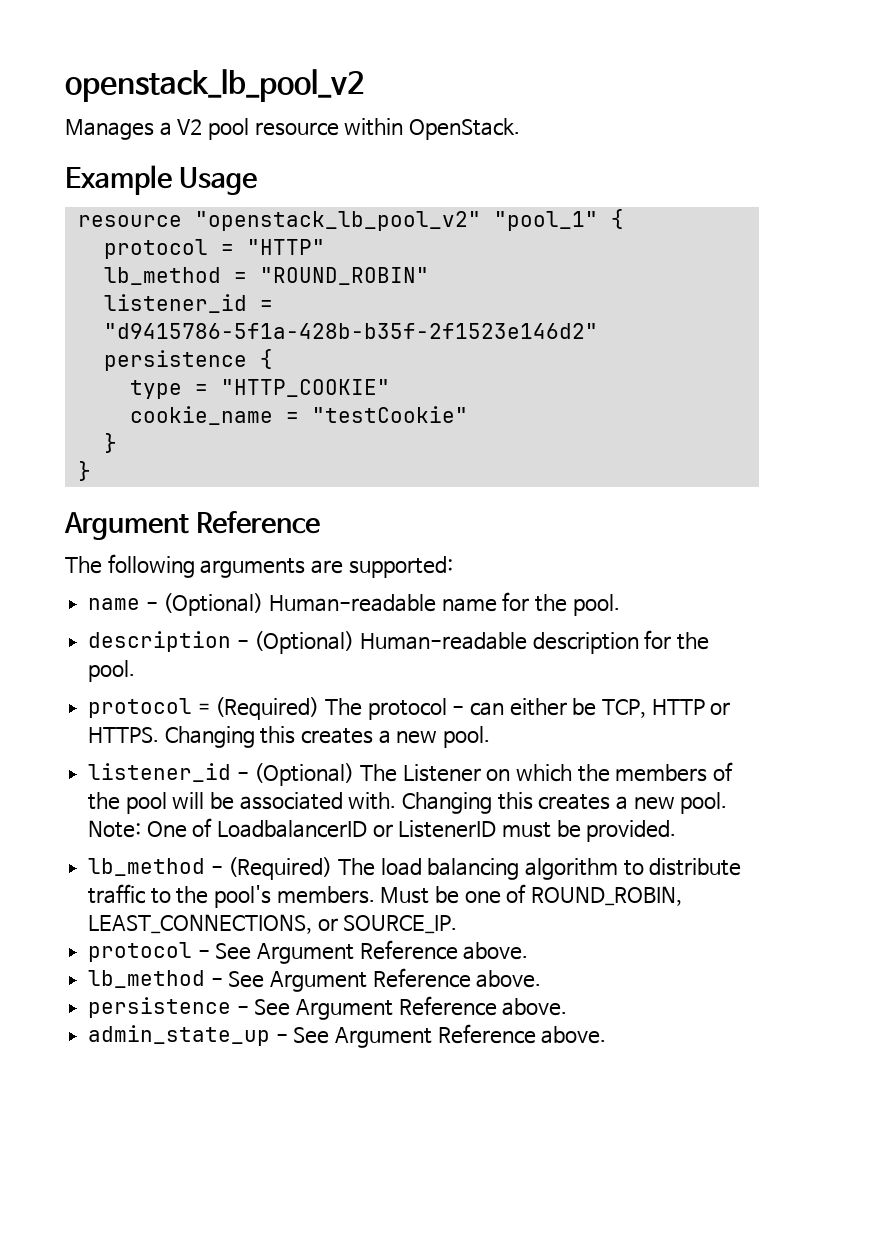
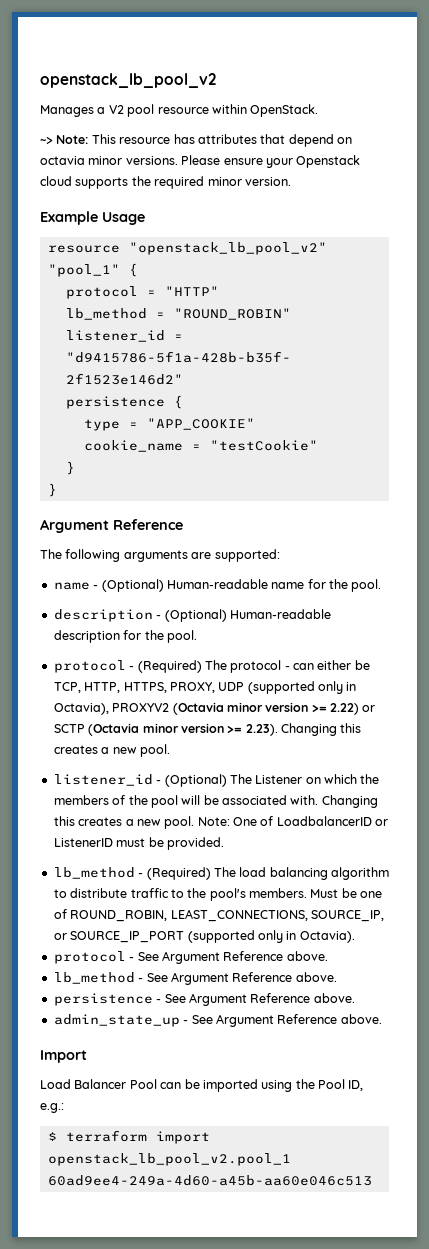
+ ~> Note: This resource has attributes that depend on octavia minor versions. Please ensure your Openstack cloud supports the required minor version.
- type = "HTTP_COOKIE"
+ type = "APP_COOKIE"
- protocol = (Required) The protocol - can either be TCP, HTTP or HTTPS. Changing this creates a new pool.
+ protocol - (Required) The protocol - can either be TCP, HTTP, HTTPS, PROXY, UDP (supported only in Octavia), PROXYV2 (Octavia minor version >= 2.22) or SCTP (Octavia minor version >= 2.23). Changing this creates a new pool.
- Must be one of ROUND_ROBIN, LEAST_CONNECTIONS, or SOURCE_IP.
+ Must be one of ROUND_ROBIN, LEAST_CONNECTIONS, SOURCE_IP, or SOURCE_IP_PORT (supported only in Octavia).
+ Import
+ Load Balancer Pool can be imported using the Pool ID, e.g.:
+ $ terraform import openstack_lb_pool_v2.pool_1 60ad9ee4-249a-4d60-a45b-aa60e046c513

